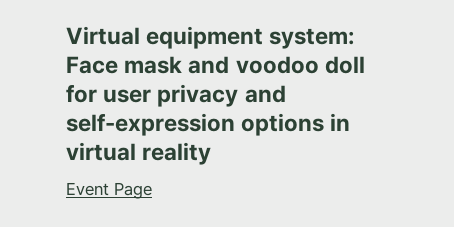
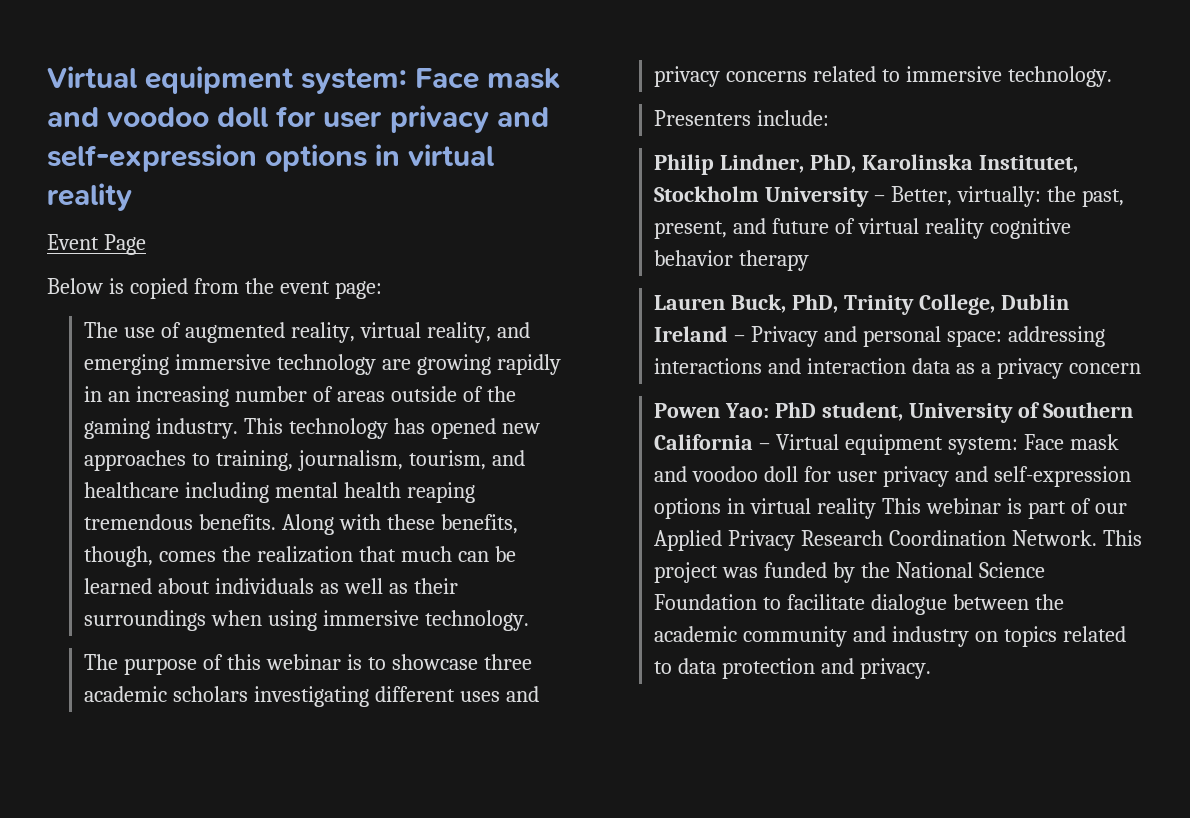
+ Below is copied from the event page:
+ The use of augmented reality, virtual reality, and emerging immersive technology are growing rapidly in an increasing number of areas outside of the gaming industry. This technology has opened new approaches to training, journalism, tourism, and healthcare including mental health reaping tremendous benefits. Along with these benefits, though, comes the realization that much can be learned about individuals as well as their surroundings when using immersive technology.
+ The purpose of this webinar is to showcase three academic scholars investigating different uses and privacy concerns related to immersive technology.
+ Presenters include:
+ Philip Lindner, PhD, Karolinska Institutet, Stockholm University – Better, virtually: the past, present, and future of virtual reality cognitive behavior therapy
+ Lauren Buck, PhD, Trinity College, Dublin Ireland – Privacy and personal space: addressing interactions and interaction data as a privacy concern
+ Powen Yao: PhD student, University of Southern California – Virtual equipment system: Face mask and voodoo doll for user privacy and self-expression options in virtual reality This webinar is part of our Applied Privacy Research Coordination Network. This project was funded by the National Science Foundation to facilitate dialogue between the academic community and industry on topics related to data protection and privacy.

